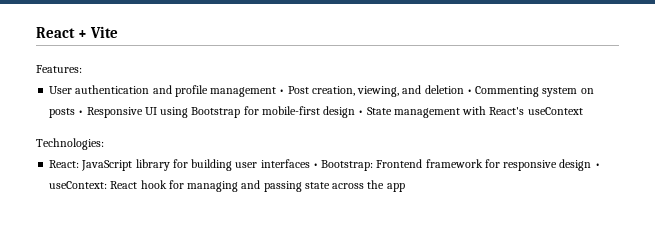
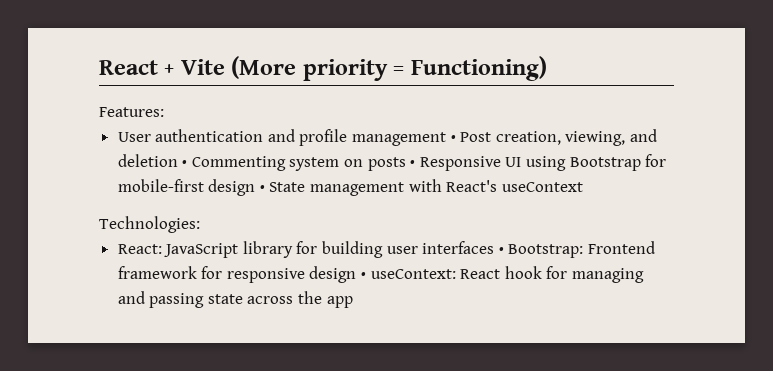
- React + Vite
+ React + Vite (More priority = Functioning)

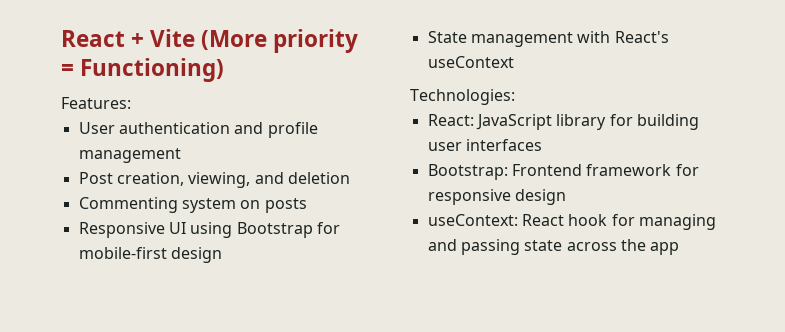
- User authentication and profile management • Post creation, viewing, and deletion • Commenting system on posts • Responsive UI using Bootstrap for mobile-first design • State management with React's useContext
+ User authentication and profile management
+ Post creation, viewing, and deletion
+ Commenting system on posts
+ Responsive UI using Bootstrap for mobile-first design
+ State management with React's useContext
- React: JavaScript library for building user interfaces • Bootstrap: Frontend framework for responsive design • useContext: React hook for managing and passing state across the app
+ React: JavaScript library for building user interfaces
+ Bootstrap: Frontend framework for responsive design
+ useContext: React hook for managing and passing state across the app

